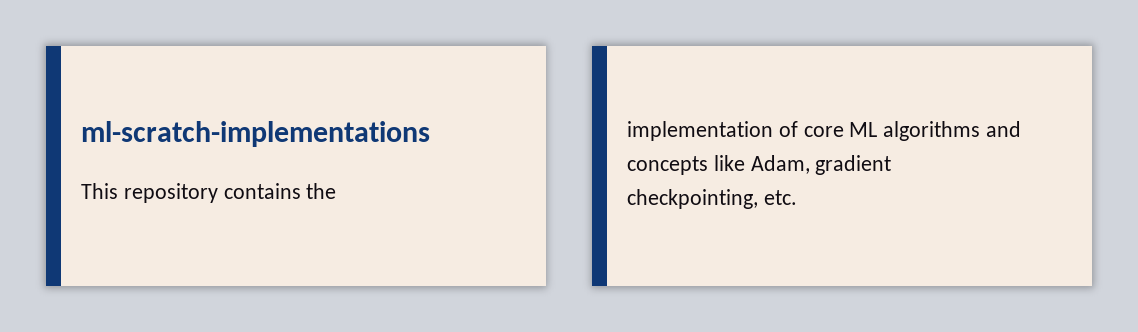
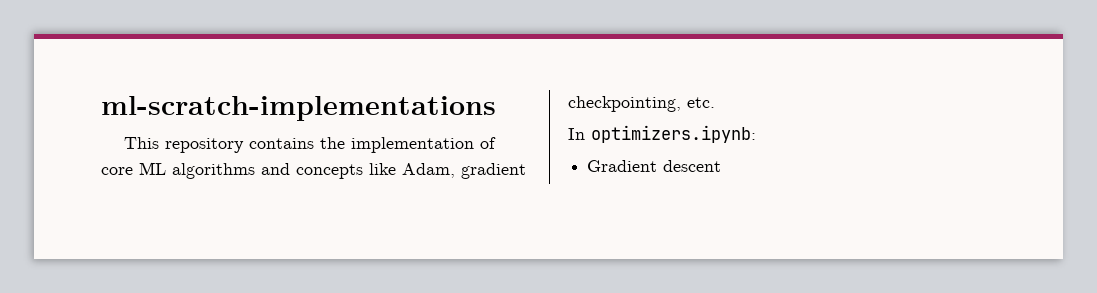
+ In optimizers.ipynb:
+ Gradient descent

